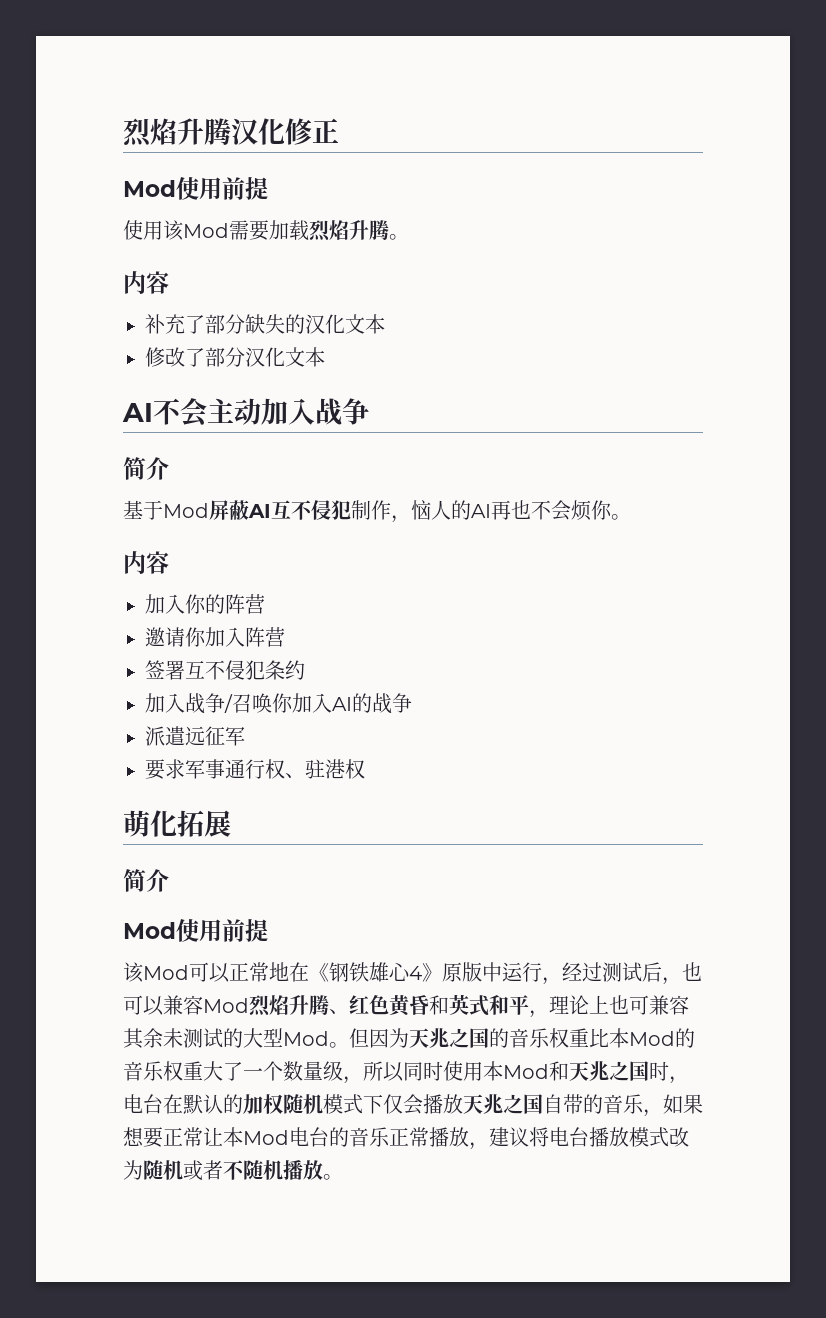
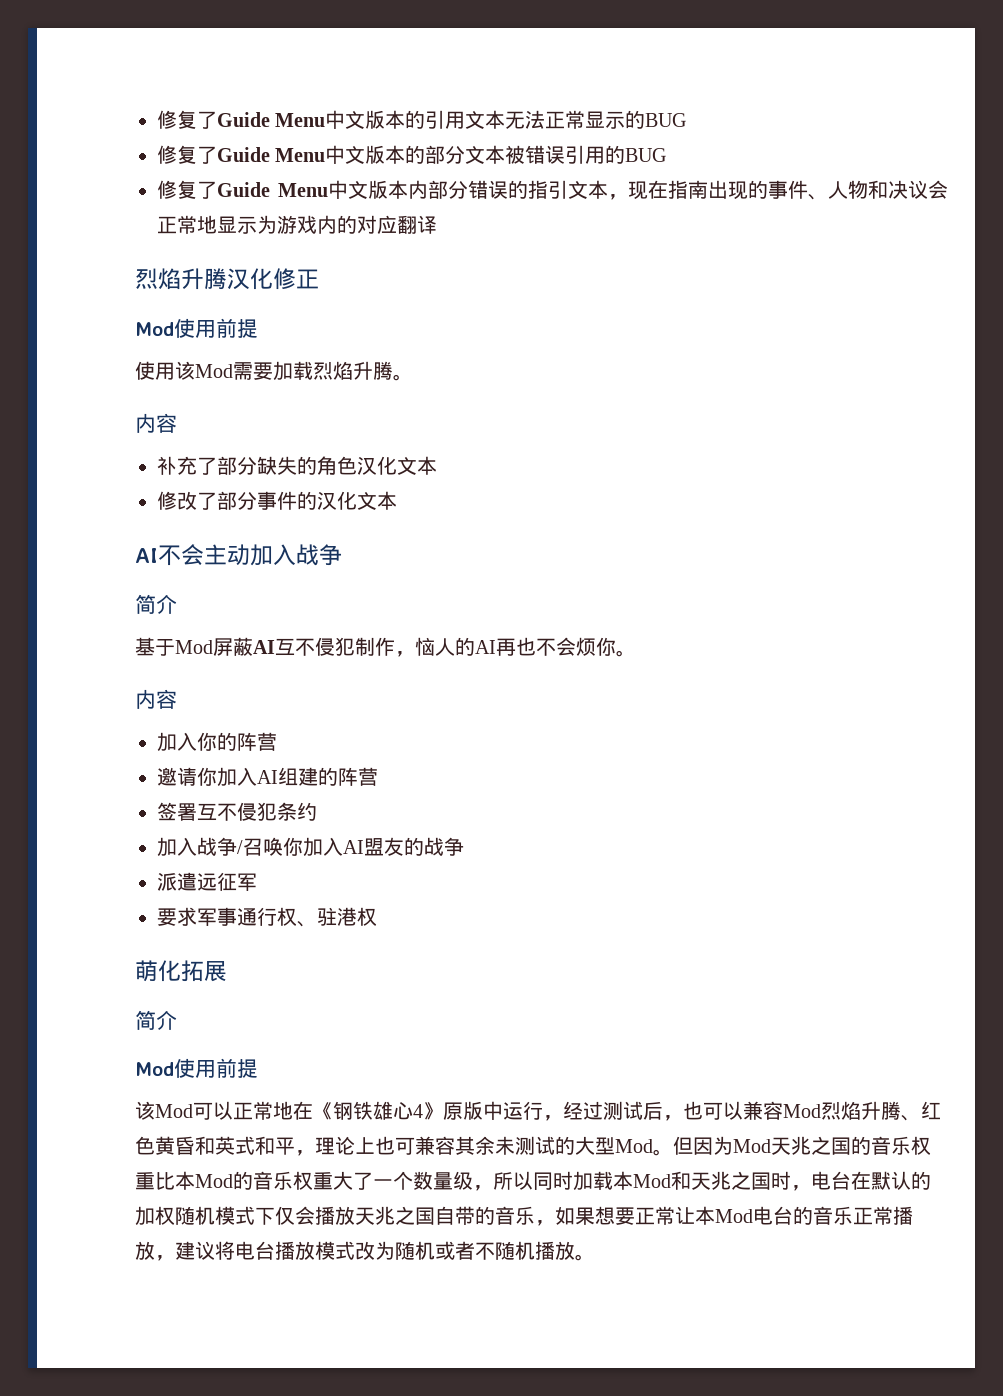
+ 修复了Guide Menu中文版本的引用文本无法正常显示的BUG
+ 修复了Guide Menu中文版本的部分文本被错误引用的BUG
+ 修复了Guide Menu中文版本内部分错误的指引文本，现在指南出现的事件、人物和决议会正常地显示为游戏内的对应翻译
- 补充了部分缺失的汉化文本
+ 补充了部分缺失的角色汉化文本
- 修改了部分汉化文本
+ 修改了部分事件的汉化文本
- 邀请你加入阵营
+ 邀请你加入AI组建的阵营
- 加入战争/召唤你加入AI的战争
+ 加入战争/召唤你加入AI盟友的战争
- 但因为天兆之国的音乐权重比本Mod的音乐权重大了一个数量级，所以同时使用本Mod和天兆之国时，电台在默认的加权随机模式下仅会播放天兆之国自带的音乐，如果想要正常让本Mod电台的音乐正常播放，建议将电台播放模式改为随机或者不随机播放。
+ 但因为Mod天兆之国的音乐权重比本Mod的音乐权重大了一个数量级，所以同时加载本Mod和天兆之国时，电台在默认的加权随机模式下仅会播放天兆之国自带的音乐，如果想要正常让本Mod电台的音乐正常播放，建议将电台播放模式改为随机或者不随机播放。

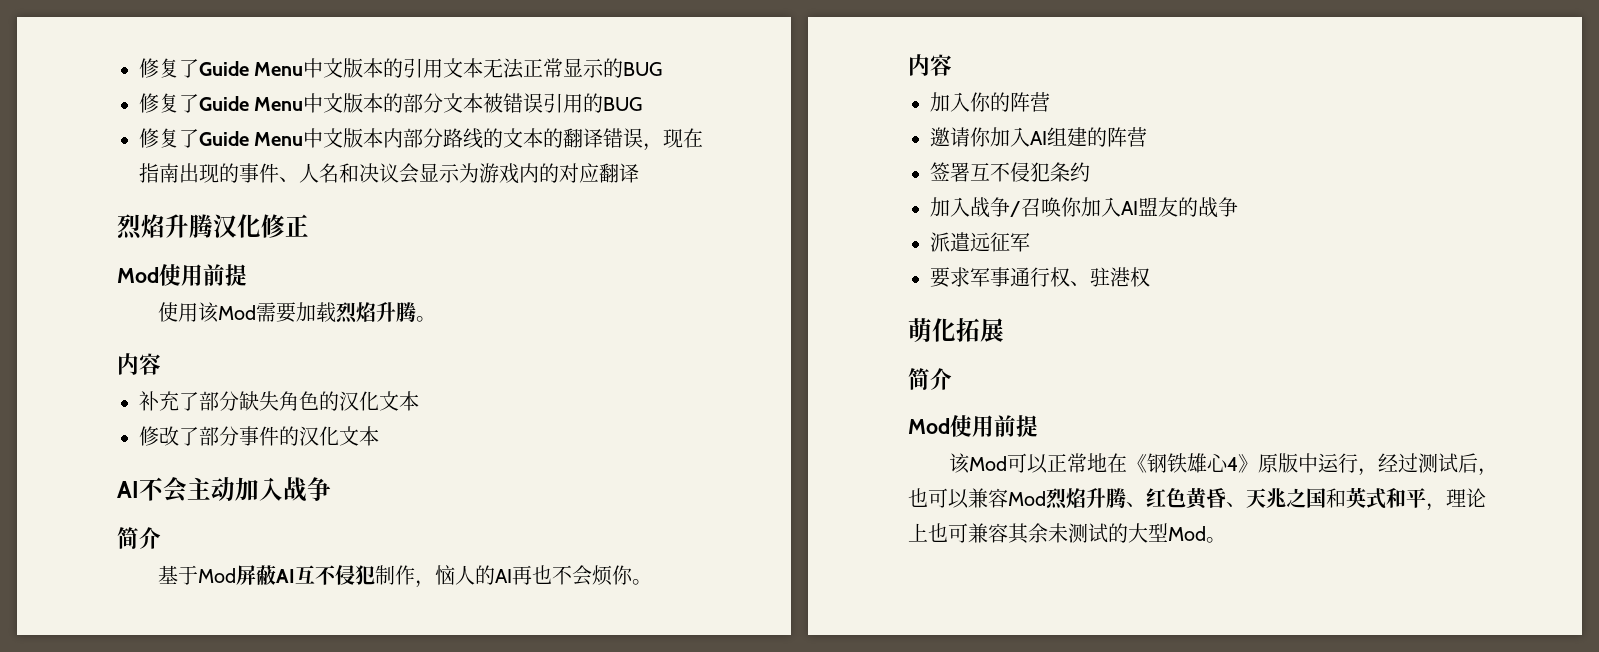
- 修复了Guide Menu中文版本内部分错误的指引文本，现在指南出现的事件、人物和决议会正常地显示为游戏内的对应翻译
+ 修复了Guide Menu中文版本内部分路线的文本的翻译错误，现在指南出现的事件、人名和决议会显示为游戏内的对应翻译
- 补充了部分缺失的角色汉化文本
+ 补充了部分缺失角色的汉化文本
- 该Mod可以正常地在《钢铁雄心4》原版中运行，经过测试后，也可以兼容Mod烈焰升腾、红色黄昏和英式和平，理论上也可兼容其余未测试的大型Mod。但因为Mod天兆之国的音乐权重比本Mod的音乐权重大了一个数量级，所以同时加载本Mod和天兆之国时，电台在默认的加权随机模式下仅会播放天兆之国自带的音乐，如果想要正常让本Mod电台的音乐正常播放，建议将电台播放模式改为随机或者不随机播放。
+ 该Mod可以正常地在《钢铁雄心4》原版中运行，经过测试后，也可以兼容Mod烈焰升腾、红色黄昏、天兆之国和英式和平，理论上也可兼容其余未测试的大型Mod。

